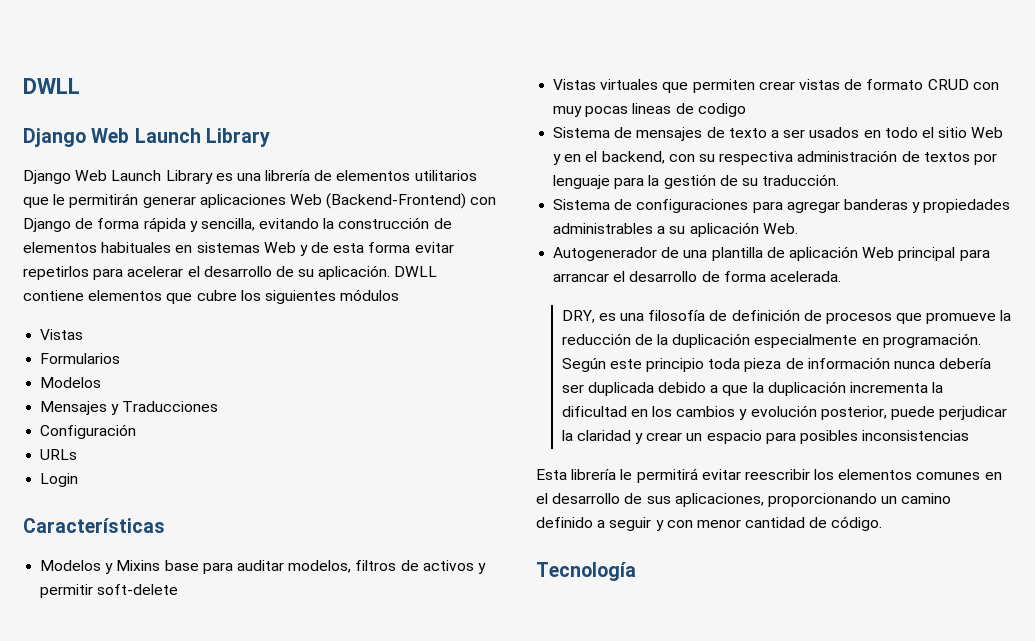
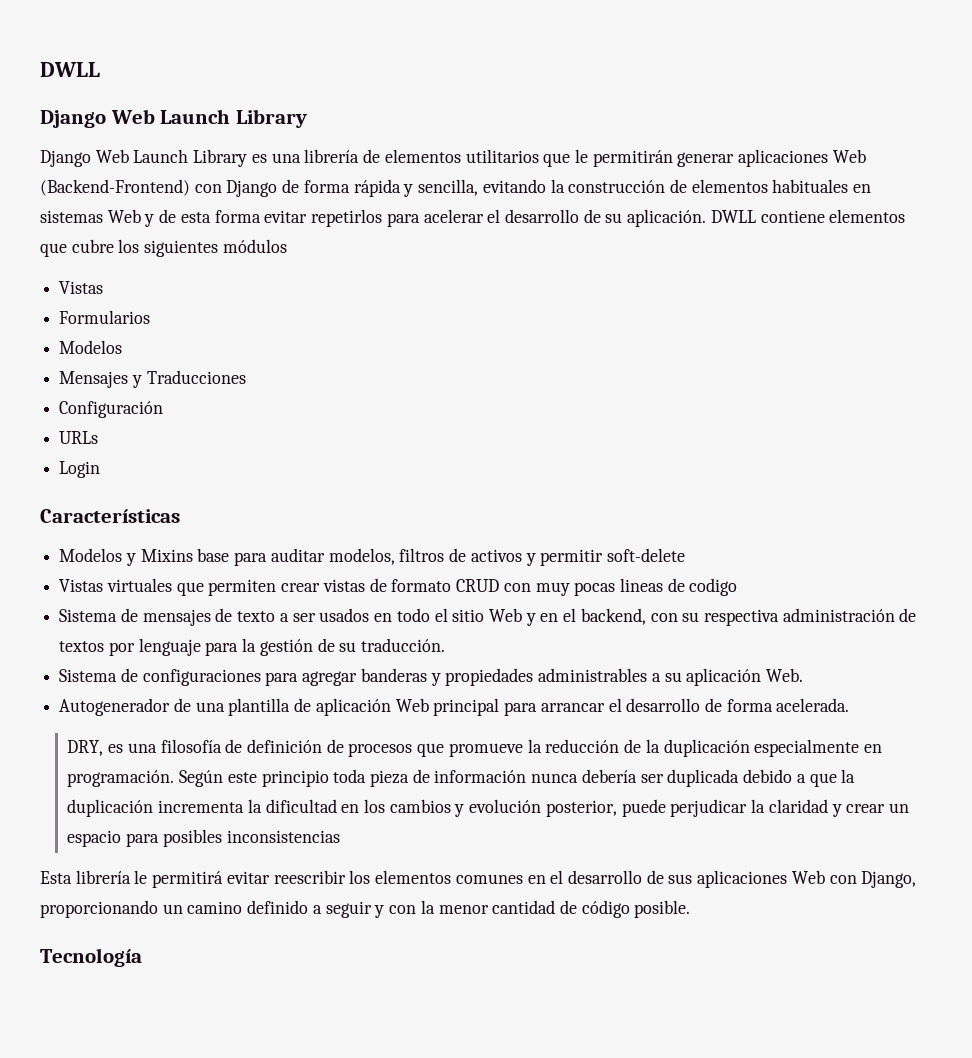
- Esta librería le permitirá evitar reescribir los elementos comunes en el desarrollo de sus aplicaciones, proporcionando un camino definido a seguir y con menor cantidad de código.
+ Esta librería le permitirá evitar reescribir los elementos comunes en el desarrollo de sus aplicaciones Web con Django, proporcionando un camino definido a seguir y con la menor cantidad de código posible.

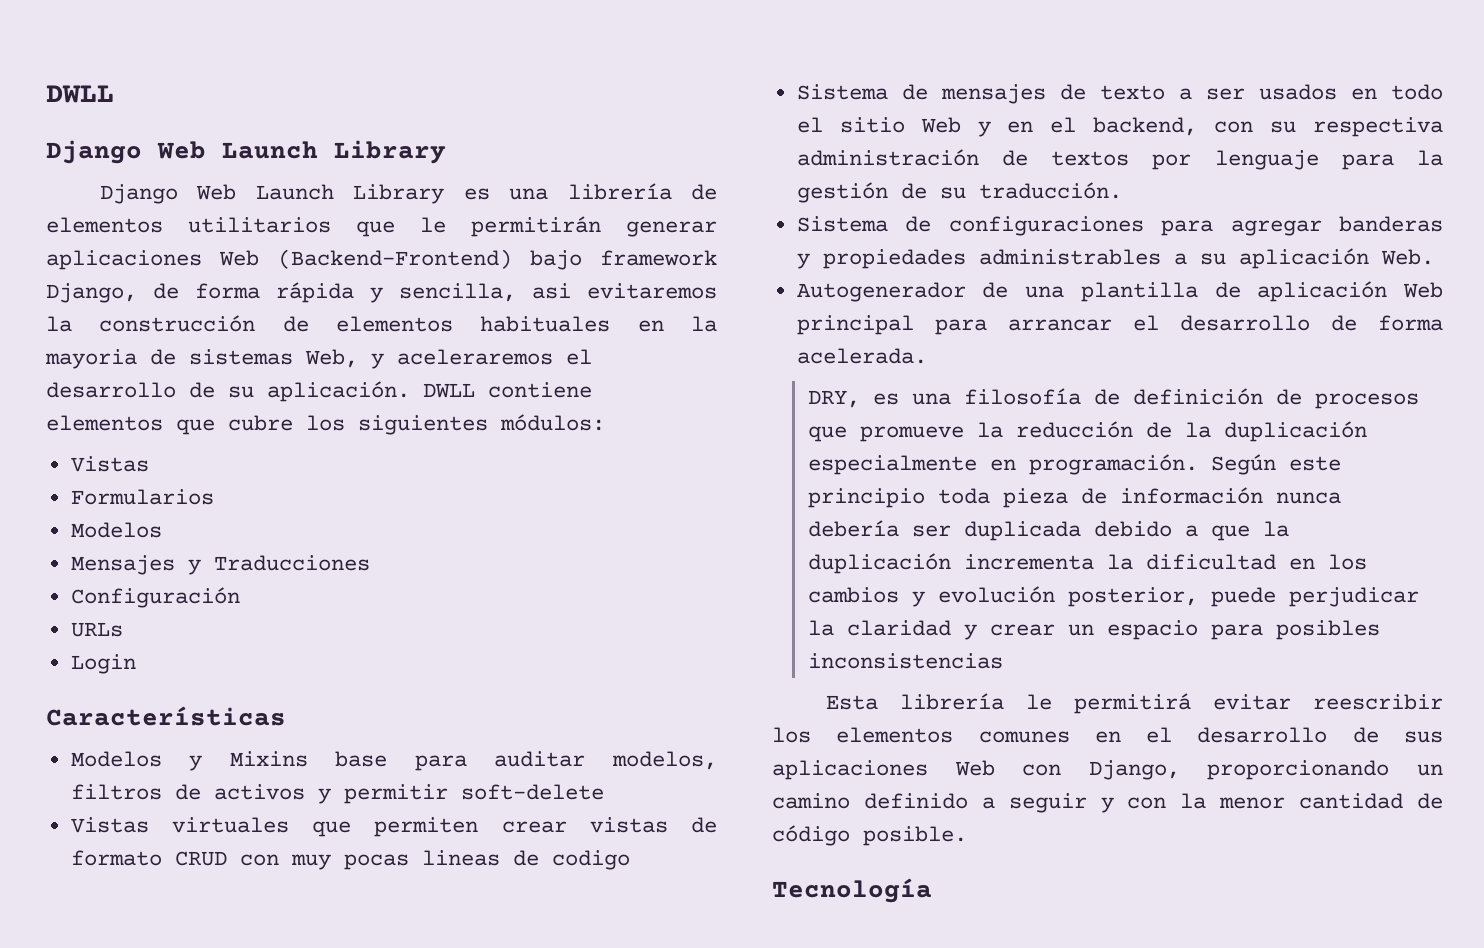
- Django Web Launch Library es una librería de elementos utilitarios que le permitirán generar aplicaciones Web (Backend-Frontend) con Django de forma rápida y sencilla, evitando la construcción de elementos habituales en sistemas Web y de esta forma evitar repetirlos para acelerar el desarrollo de su aplicación.
+ Django Web Launch Library es una librería de elementos utilitarios que le permitirán generar aplicaciones Web (Backend-Frontend) bajo framework Django, de forma rápida y sencilla, asi evitaremos la construcción de elementos habituales en la mayoria de sistemas Web, y aceleraremos el desarrollo de su aplicación.
- DWLL contiene elementos que cubre los siguientes módulos
+ DWLL contiene elementos que cubre los siguientes módulos:

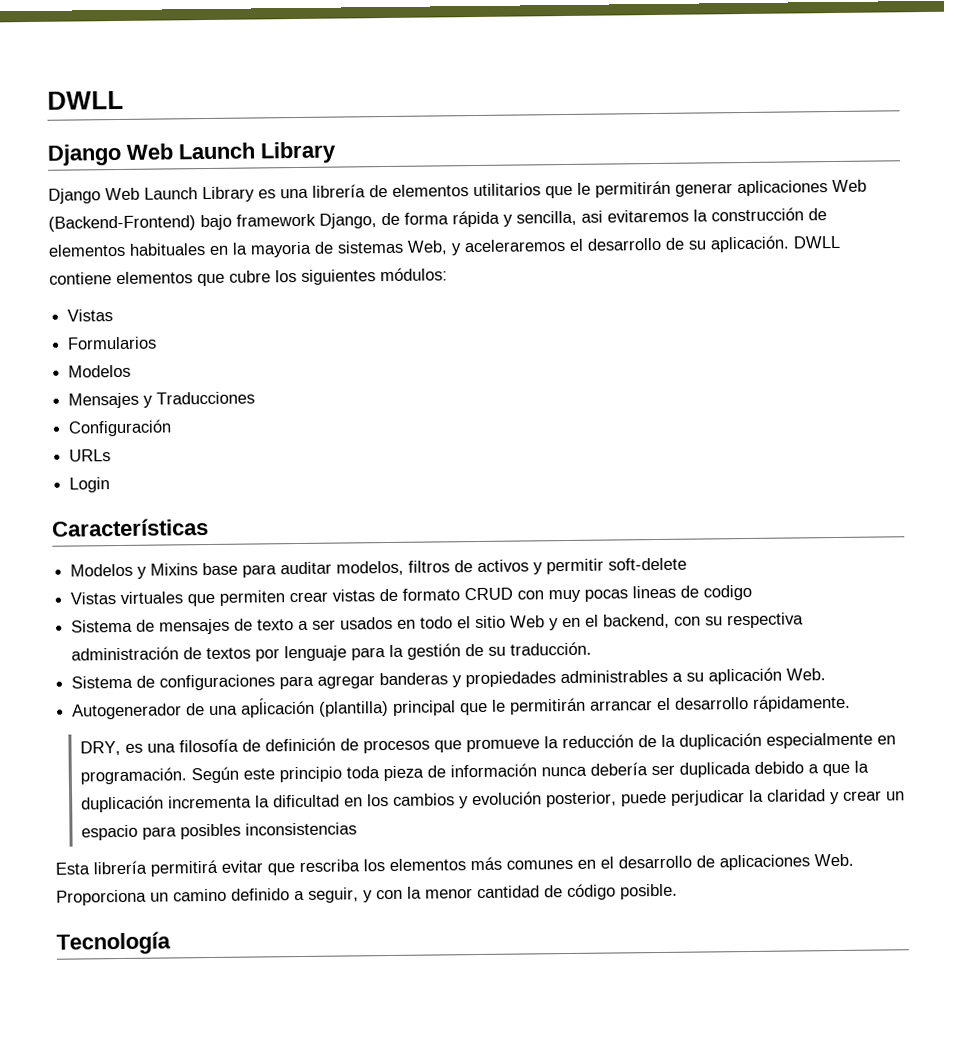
- Autogenerador de una plantilla de aplicación Web principal para arrancar el desarrollo de forma acelerada.
+ Autogenerador de una apĺicación (plantilla) principal que le permitirán arrancar el desarrollo rápidamente.
- Esta librería le permitirá evitar reescribir los elementos comunes en el desarrollo de sus aplicaciones Web con Django, proporcionando un camino definido a seguir y con la menor cantidad de código posible.
+ Esta librería permitirá evitar que rescriba los elementos más comunes en el desarrollo de aplicaciones Web. Proporciona un camino definido a seguir, y con la menor cantidad de código posible.

